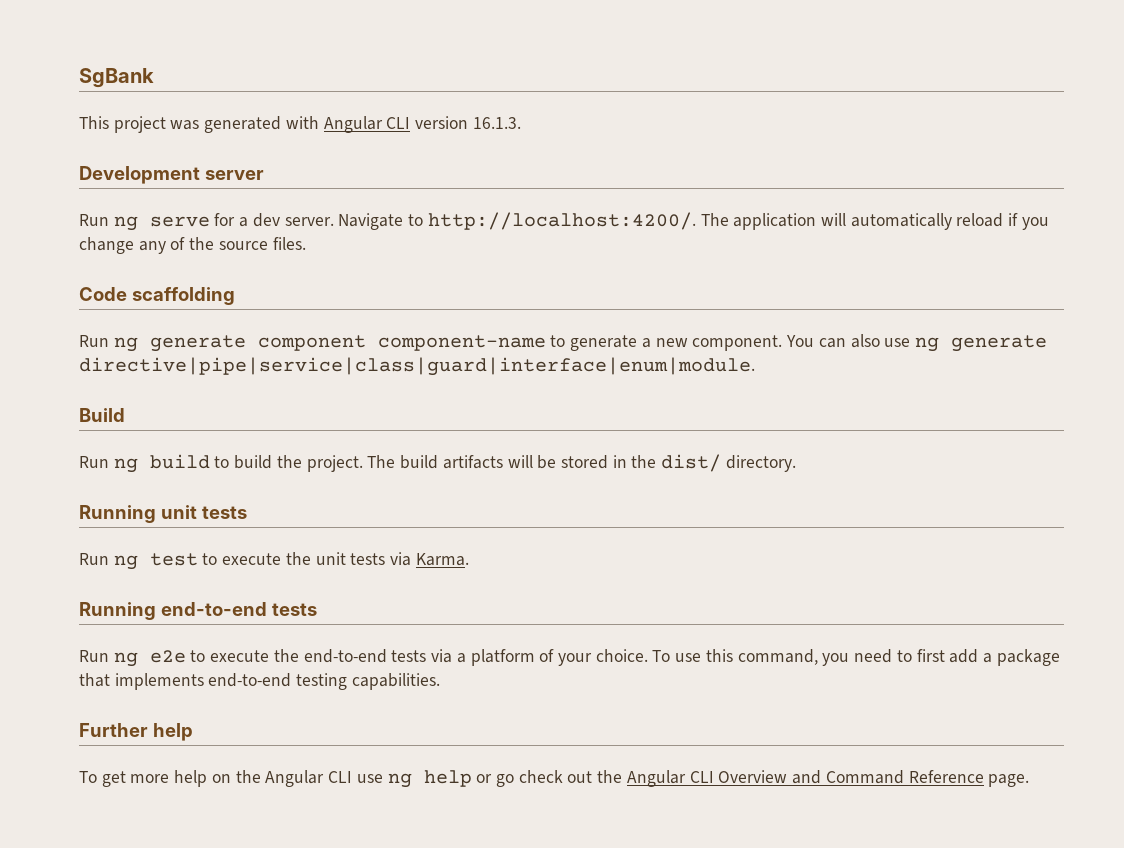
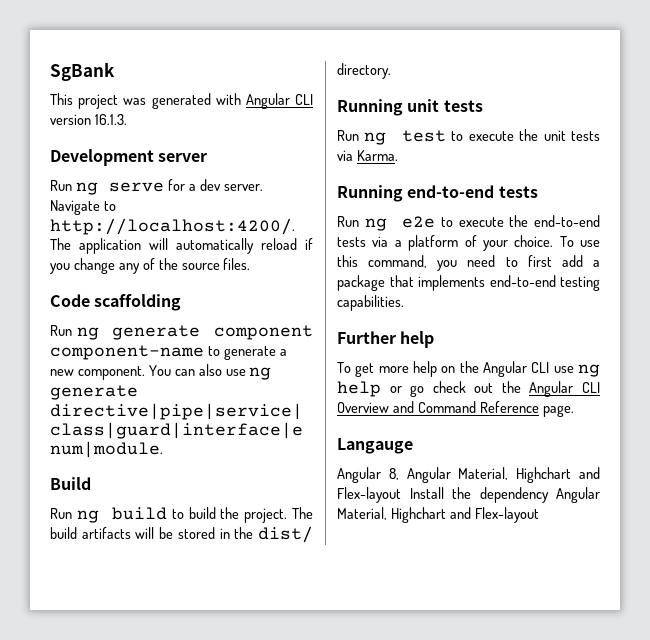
+ Langauge
+ Angular 8, Angular Material, Highchart and Flex-layout Install the dependency Angular Material, Highchart and Flex-layout

